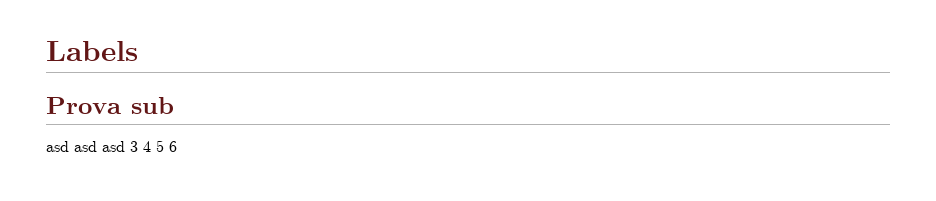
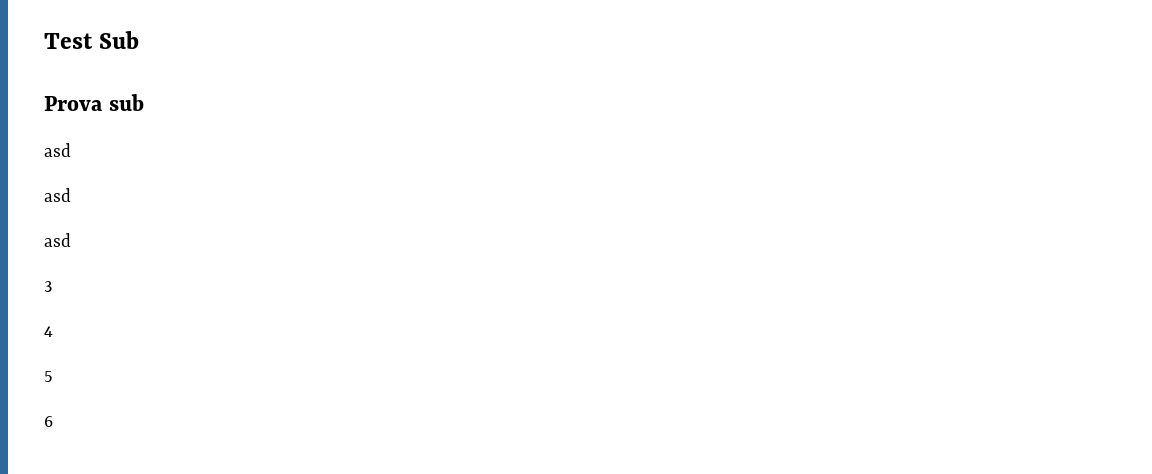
- Labels
+ Test Sub
  Prova sub
- asd asd asd 3 4 5 6
+ asd
+ asd
+ asd
+ 3
+ 4
+ 5
+ 6

